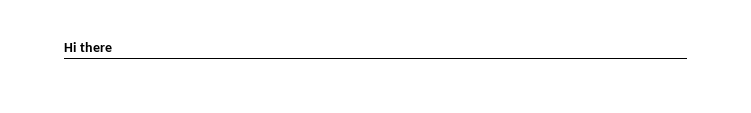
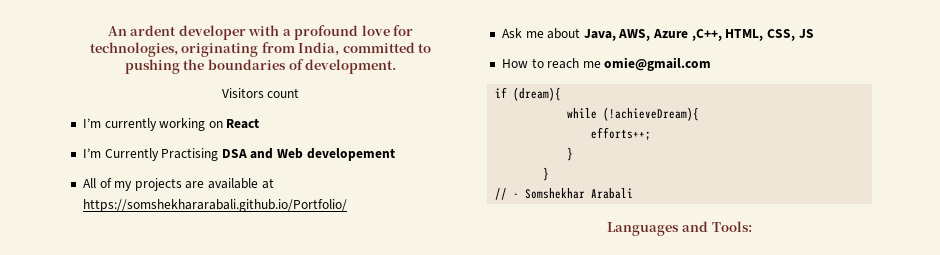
- Hi there
+ An ardent developer with a profound love for technologies, originating from India, committed to pushing the boundaries of development.
+ Visitors count
+ I’m currently working on React
+ I’m Currently Practising DSA and Web developement
+ All of my projects are available at https://somshekhararabali.github.io/Portfolio/
+ Ask me about Java, AWS, Azure ,C++, HTML, CSS, JS
+ How to reach me omie@gmail.com
+ if (dream){
+ while (!achieveDream){
+ efforts++;
+ }
+ }
+ // - Somshekhar Arabali
+ Languages and Tools:

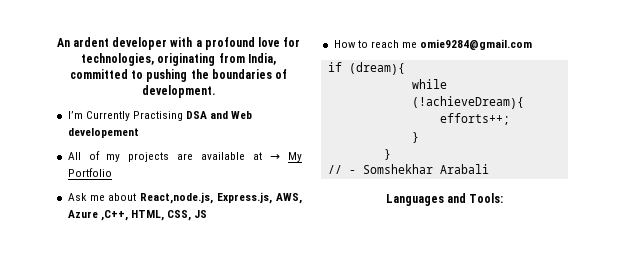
- Visitors count
- I’m currently working on React
- All of my projects are available at https://somshekhararabali.github.io/Portfolio/
+ All of my projects are available at → My Portfolio
- Ask me about Java, AWS, Azure ,C++, HTML, CSS, JS
+ Ask me about React,node.js, Express.js, AWS, Azure ,C++, HTML, CSS, JS
- How to reach me omie@gmail.com
+ How to reach me omie9284@gmail.com

